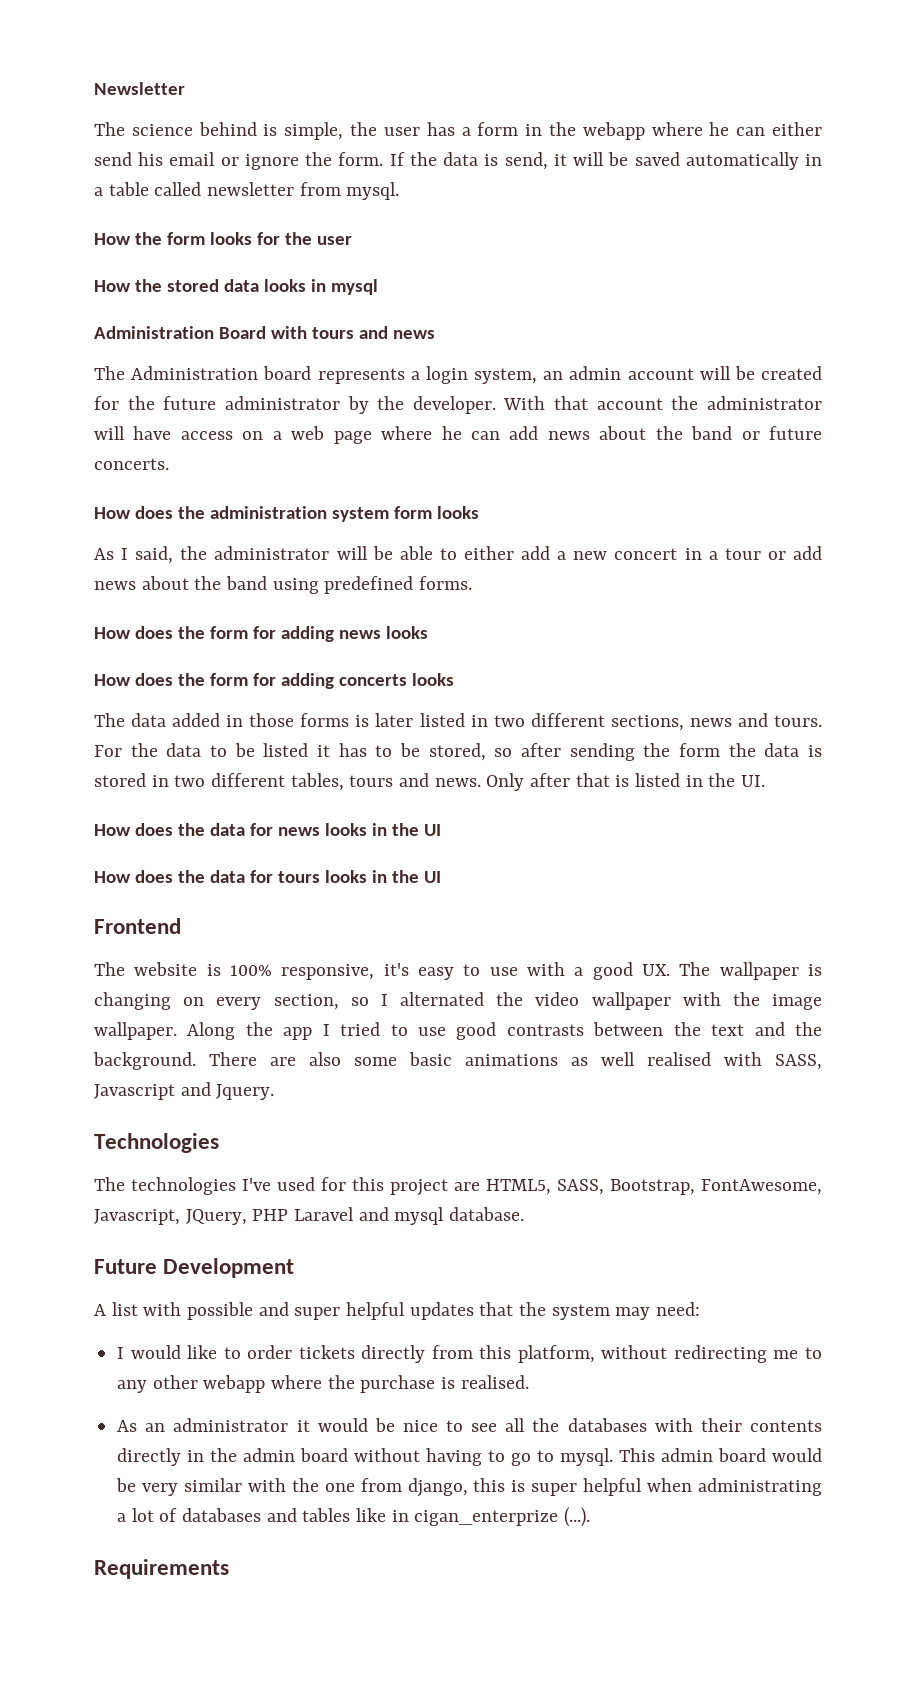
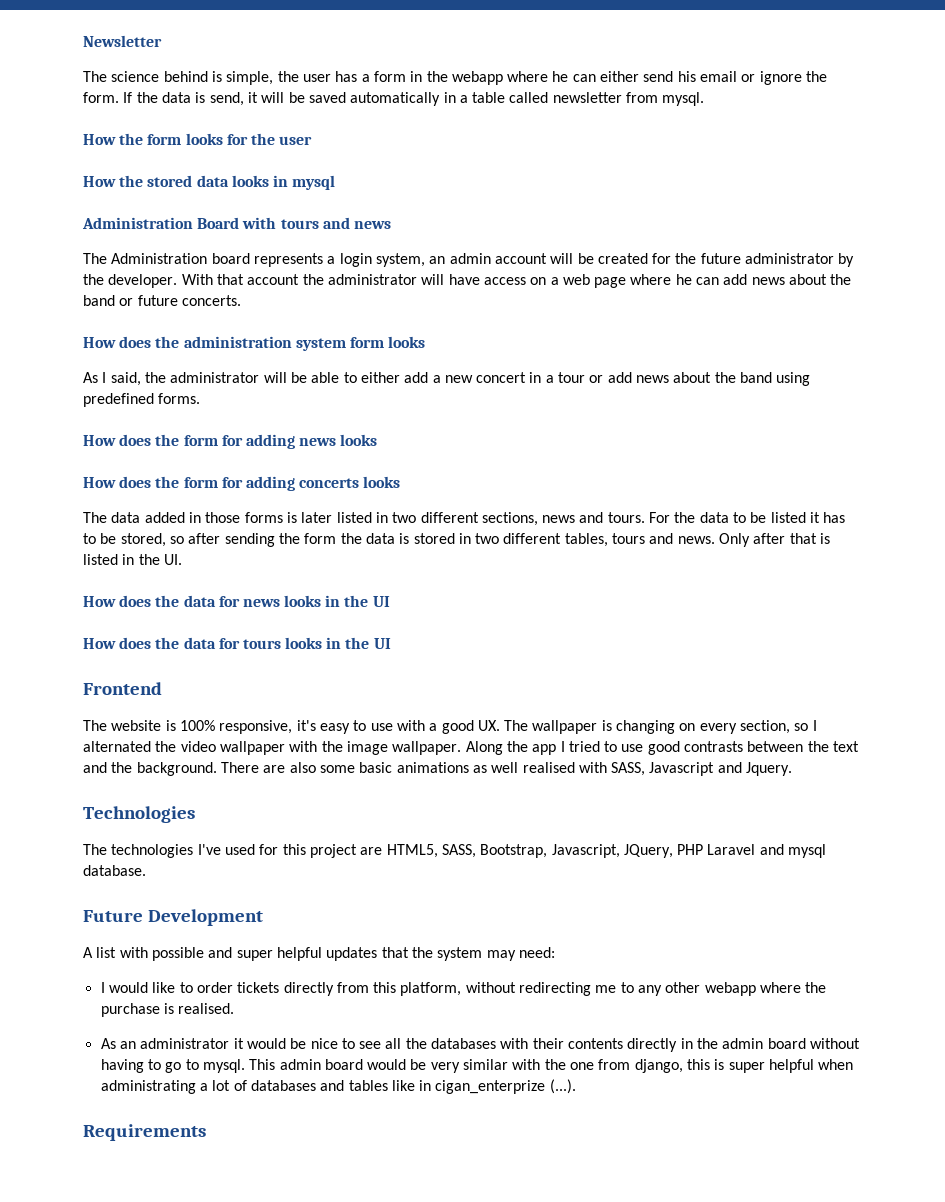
- The technologies I've used for this project are HTML5, SASS, Bootstrap, FontAwesome, Javascript, JQuery, PHP Laravel and mysql database.
+ The technologies I've used for this project are HTML5, SASS, Bootstrap, Javascript, JQuery, PHP Laravel and mysql database.

